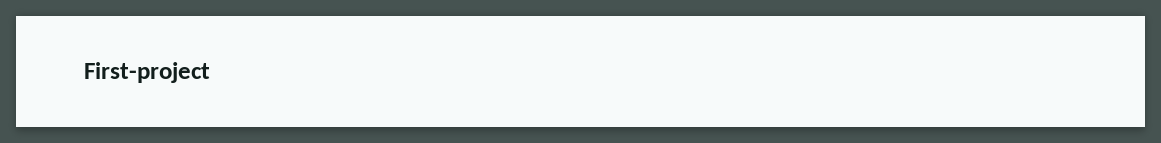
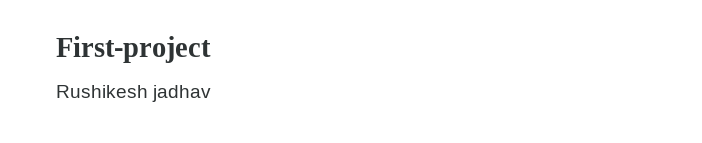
+ Rushikesh jadhav

